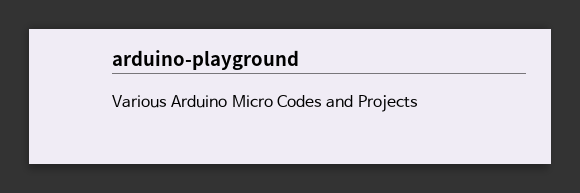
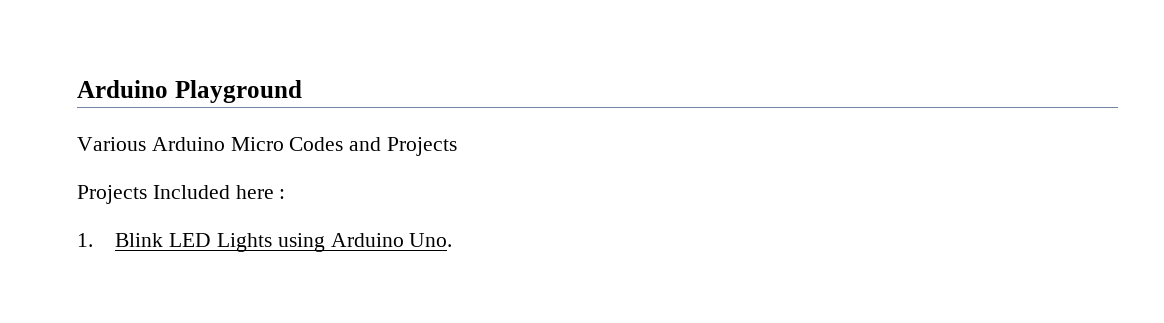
- arduino-playground
+ Arduino Playground
+ Projects Included here :
+ 1. Blink LED Lights using Arduino Uno.

